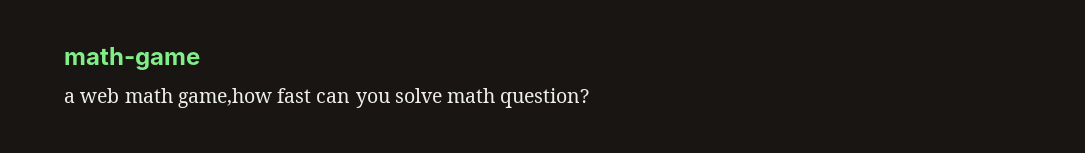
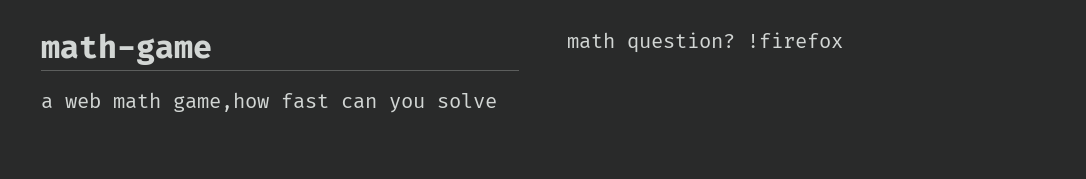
+ !firefox

